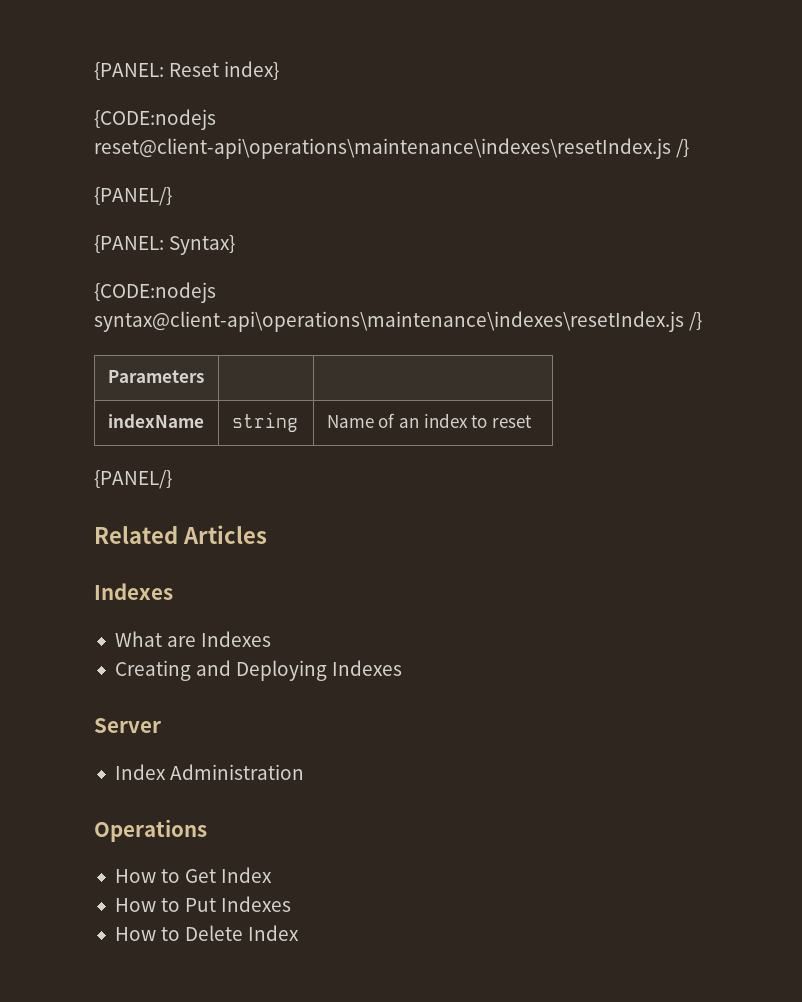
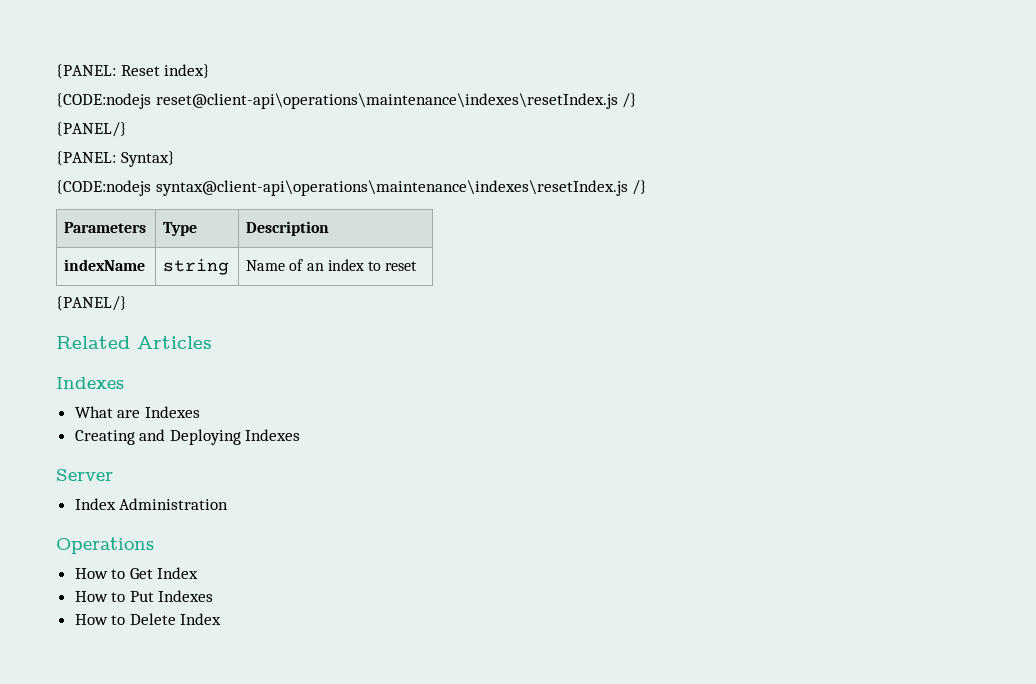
- Parameters | |
+ Parameters | Type | Description

